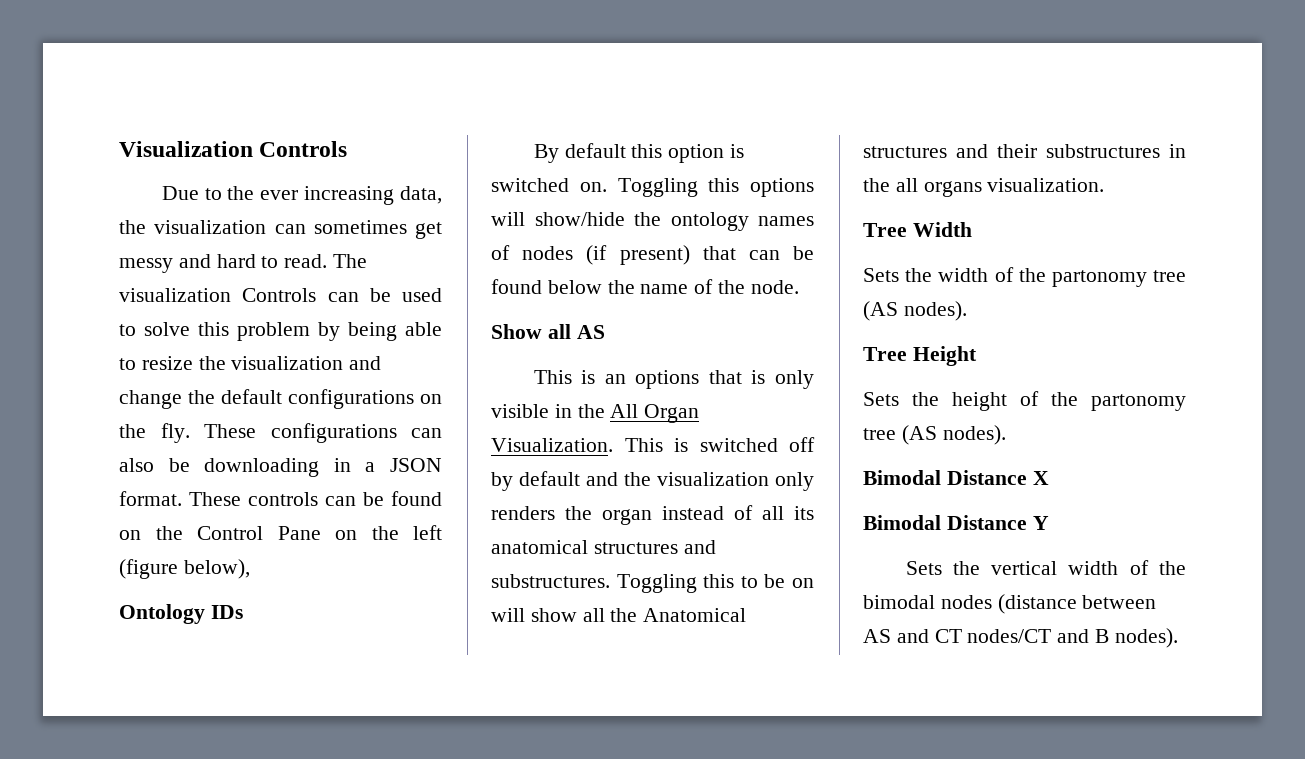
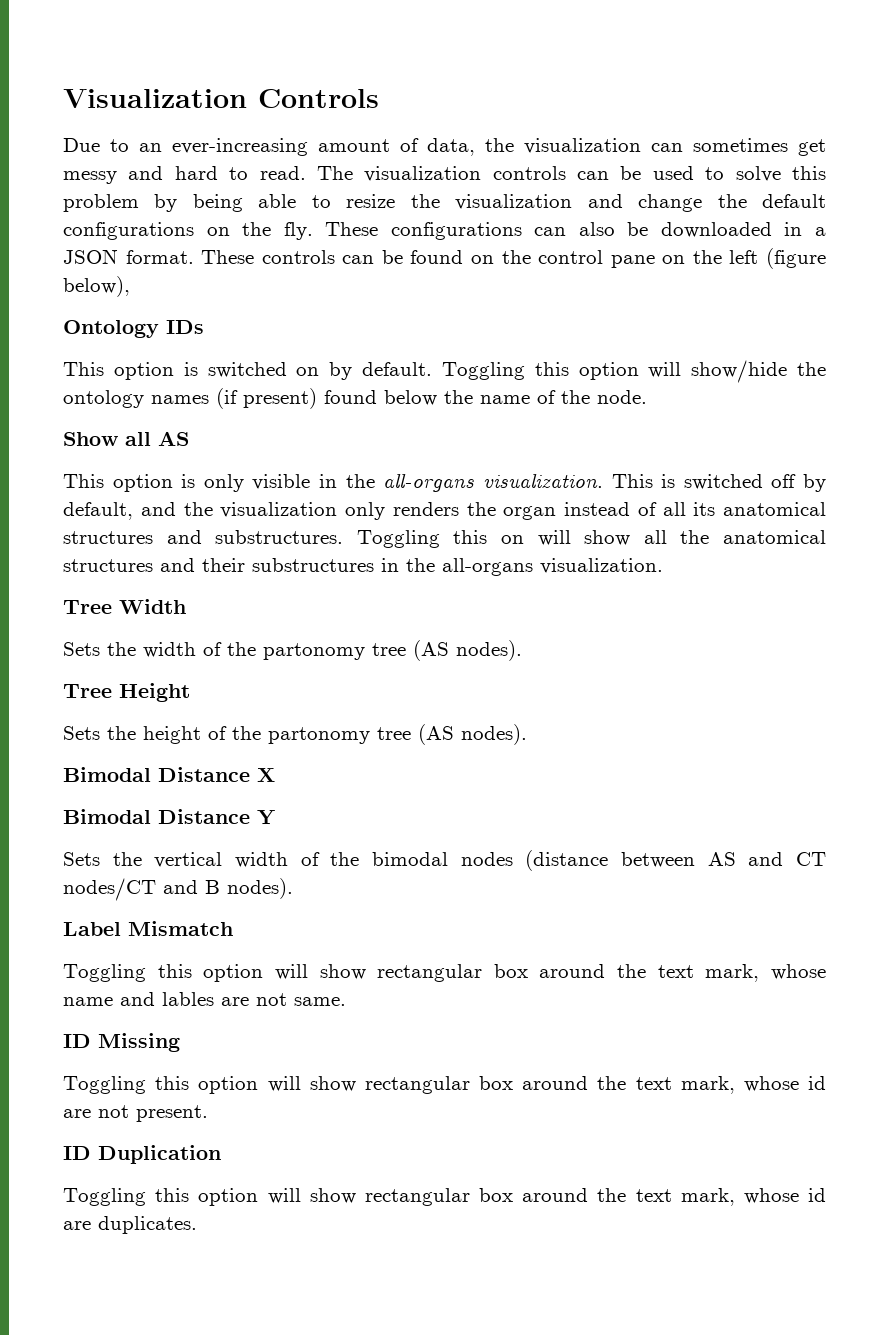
- Due to the ever increasing data, the visualization can sometimes get messy and hard to read.
+ Due to an ever-increasing amount of data, the visualization can sometimes get messy and hard to read.
- The visualization Controls can be used to solve this problem by being able to resize the visualization and change the default configurations on the fly.
+ The visualization controls can be used to solve this problem by being able to resize the visualization and change the default configurations on the fly.
- These configurations can also be downloading in a JSON format.
+ These configurations can also be downloaded in a JSON format.
- These controls can be found on the Control Pane on the left (figure below),
+ These controls can be found on the control pane on the left (figure below),
- By default this option is switched on. Toggling this options will show/hide the ontology names of nodes (if present) that can be found below the name of the node.
+ This option is switched on by default. Toggling this option will show/hide the ontology names (if present) found below the name of the node.
- This is an options that is only visible in the All Organ Visualization.
+ This option is only visible in the all-organs visualization.
- This is switched off by default and the visualization only renders the organ instead of all its anatomical structures and substructures.
+ This is switched off by default, and the visualization only renders the organ instead of all its anatomical structures and substructures.
- Toggling this to be on will show all the Anatomical structures and their substructures in the all organs visualization.
+ Toggling this on will show all the anatomical structures and their substructures in the all-organs visualization.
+ Label Mismatch
+ Toggling this option will show rectangular box around the text mark, whose name and lables are not same.
+ ID Missing
+ Toggling this option will show rectangular box around the text mark, whose id are not present.
+ ID Duplication
+ Toggling this option will show rectangular box around the text mark, whose id are duplicates.

